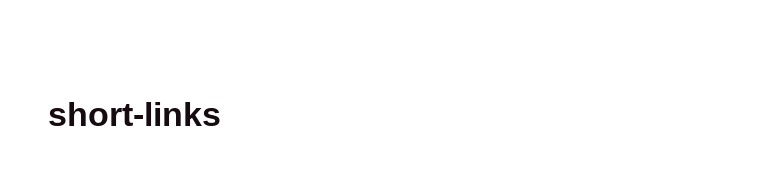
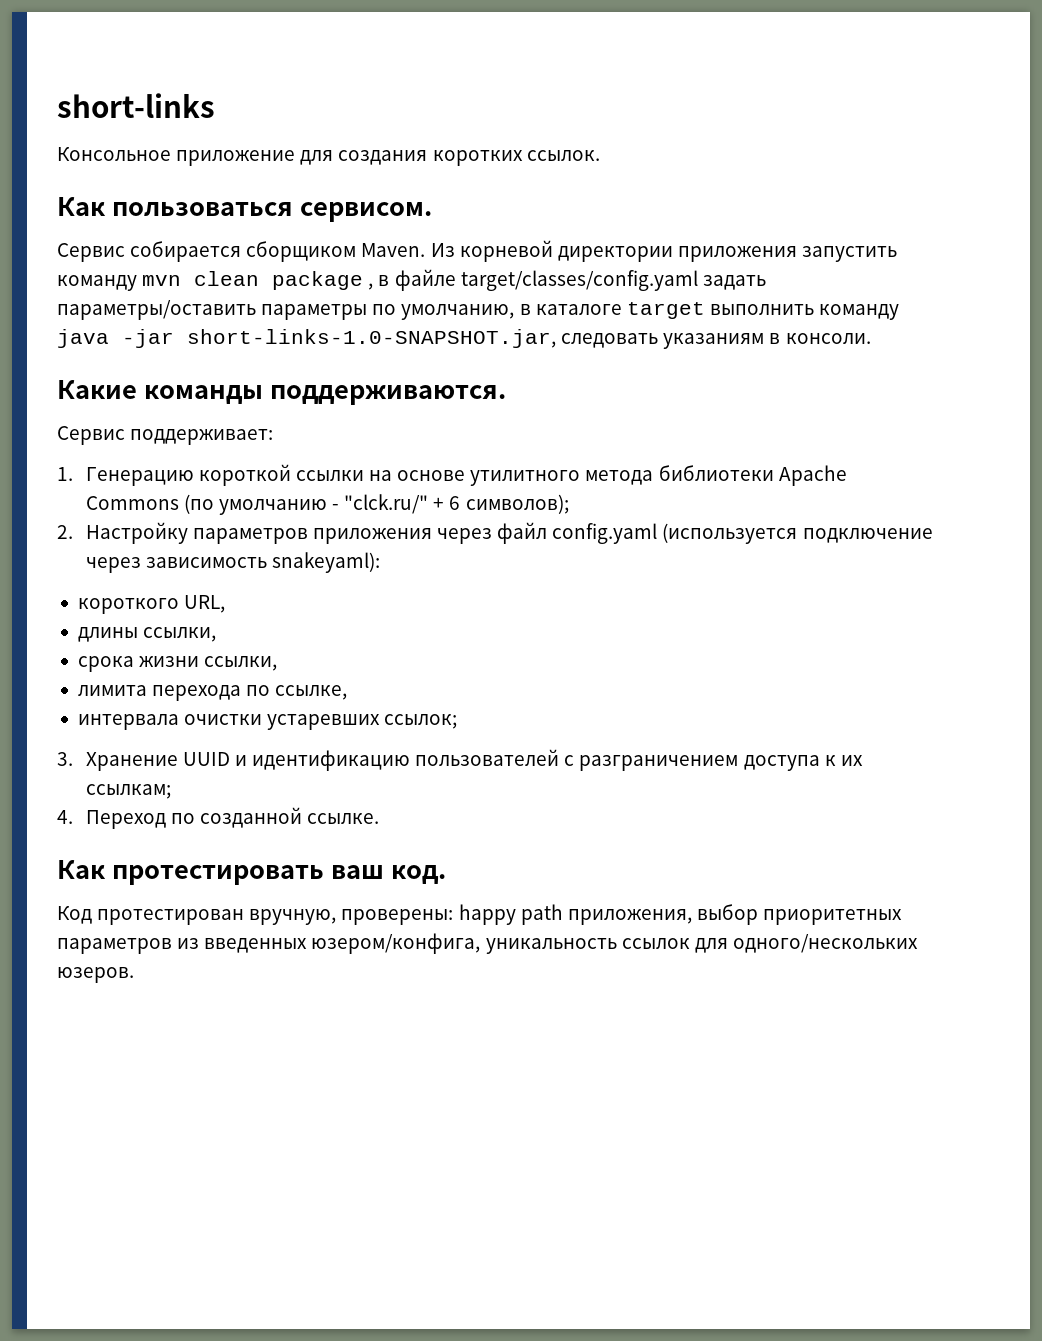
+ Консольное приложение для создания коротких ссылок.
+ Как пользоваться сервисом.
+ Сервис собирается сборщиком Maven. Из корневой директории приложения запустить команду mvn clean package , в файле target/classes/config.yaml задать параметры/оставить параметры по умолчанию, в каталоге target выполнить команду java -jar short-links-1.0-SNAPSHOT.jar, следовать указаниям в консоли.
+ Какие команды поддерживаются.
+ Сервис поддерживает:
+ 1. Генерацию короткой ссылки на основе утилитного метода библиотеки Apache Commons (по умолчанию - "clck.ru/" + 6 символов);
+ 2. Настройку параметров приложения через файл config.yaml (используется подключение через зависимость snakeyaml):
+ короткого URL,
+ длины ссылки,
+ срока жизни ссылки,
+ лимита перехода по ссылке,
+ интервала очистки устаревших ссылок;
+ 3. Хранение UUID и идентификацию пользователей с разграничением доступа к их ссылкам;
+ 4. Переход по созданной ссылке.
+ Как протестировать ваш код.
+ Код протестирован вручную, проверены: happy path приложения, выбор приоритетных параметров из введенных юзером/конфига, уникальность ссылок для одного/нескольких юзеров.

